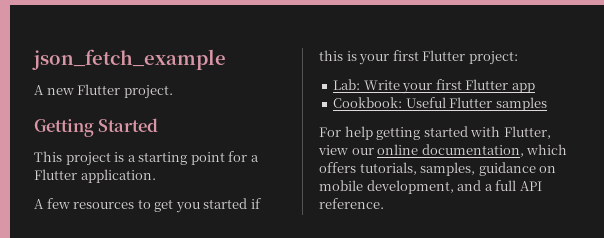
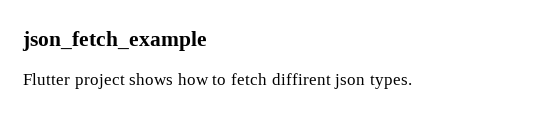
- A new Flutter project.
- Getting Started
- This project is a starting point for a Flutter application.
- A few resources to get you started if this is your first Flutter project:
- Lab: Write your first Flutter app
- Cookbook: Useful Flutter samples
- For help getting started with Flutter, view our online documentation, which offers tutorials, samples, guidance on mobile development, and a full API reference.
+ Flutter project shows how to fetch diffirent json types.

